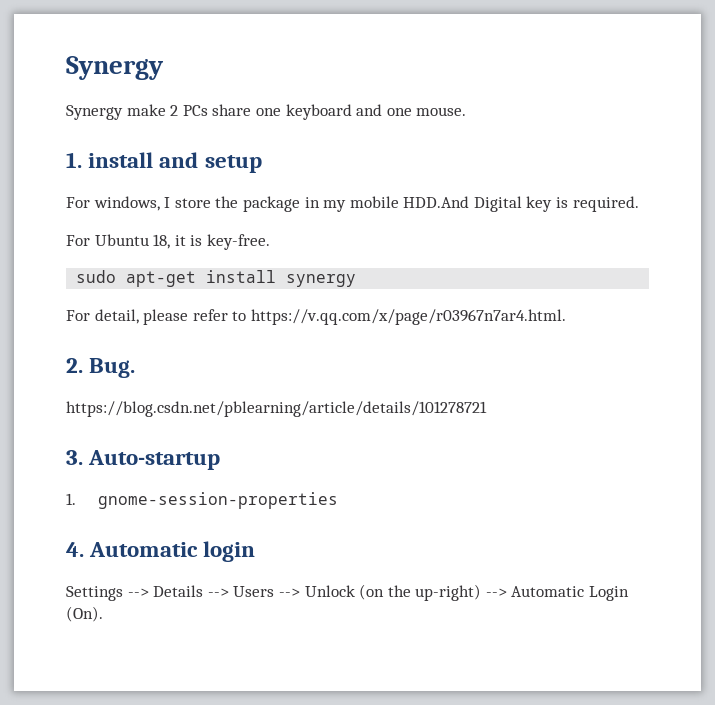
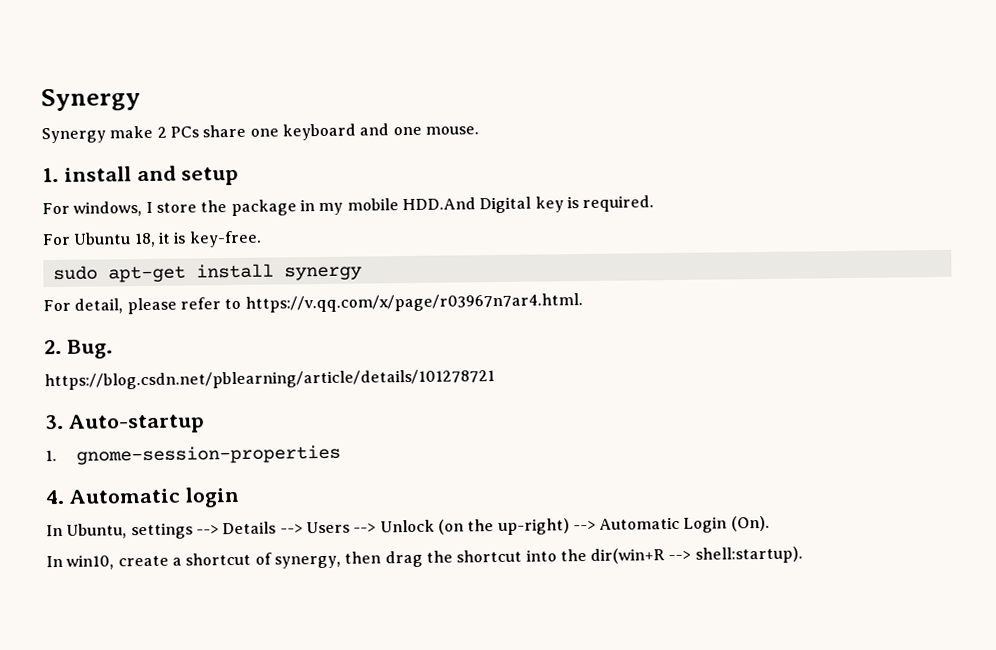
- Settings --> Details --> Users --> Unlock (on the up-right) --> Automatic Login (On).
+ In Ubuntu, settings --> Details --> Users --> Unlock (on the up-right) --> Automatic Login (On).
+ In win10, create a shortcut of synergy, then drag the shortcut into the dir(win+R --> shell:startup).

